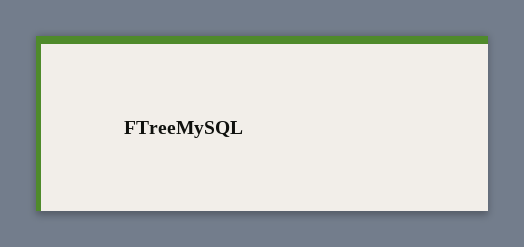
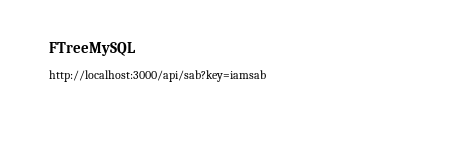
+ http://localhost:3000/api/sab?key=iamsab

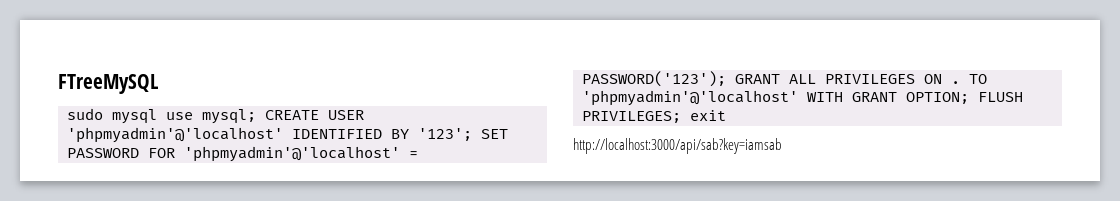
+ sudo mysql use mysql; CREATE USER 'phpmyadmin'@'localhost' IDENTIFIED BY '123'; SET PASSWORD FOR 'phpmyadmin'@'localhost' = PASSWORD('123'); GRANT ALL PRIVILEGES ON . TO 'phpmyadmin'@'localhost' WITH GRANT OPTION; FLUSH PRIVILEGES; exit

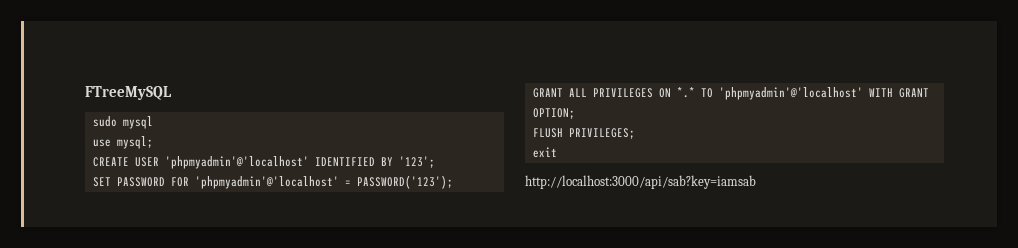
- sudo mysql use mysql; CREATE USER 'phpmyadmin'@'localhost' IDENTIFIED BY '123'; SET PASSWORD FOR 'phpmyadmin'@'localhost' = PASSWORD('123'); GRANT ALL PRIVILEGES ON . TO 'phpmyadmin'@'localhost' WITH GRANT OPTION; FLUSH PRIVILEGES; exit
+ sudo mysql
+ use mysql;
+ CREATE USER 'phpmyadmin'@'localhost' IDENTIFIED BY '123';
+ SET PASSWORD FOR 'phpmyadmin'@'localhost' = PASSWORD('123');
+ GRANT ALL PRIVILEGES ON *.* TO 'phpmyadmin'@'localhost' WITH GRANT OPTION;
+ FLUSH PRIVILEGES;
+ exit

